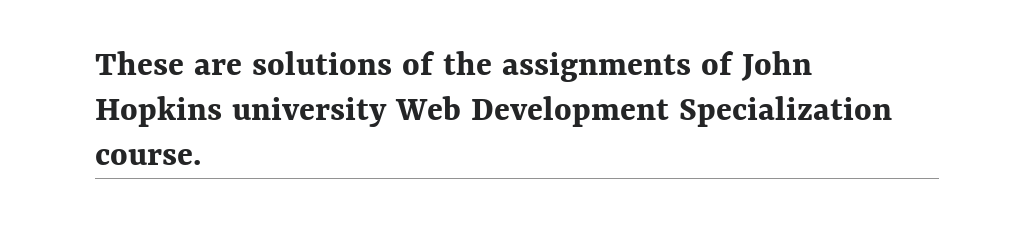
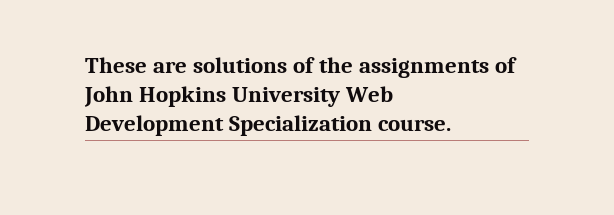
- These are solutions of the assignments of John Hopkins university Web Development Specialization course.
+ These are solutions of the assignments of John Hopkins University Web Development Specialization course.

